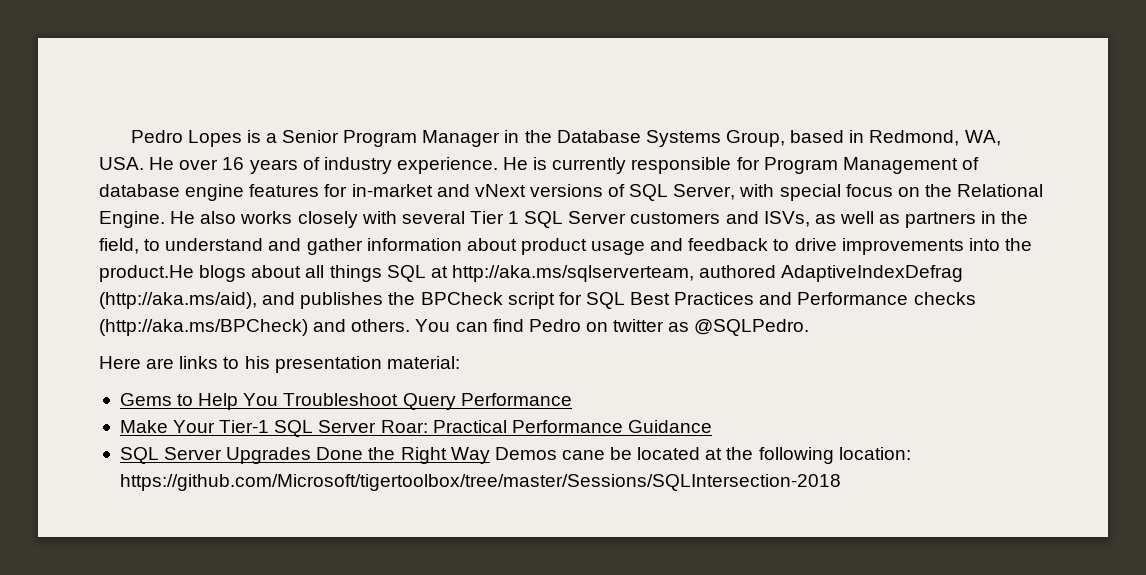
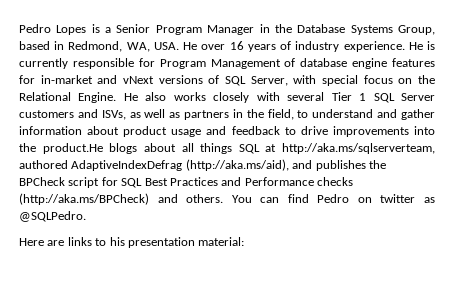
- Gems to Help You Troubleshoot Query Performance
- Make Your Tier-1 SQL Server Roar: Practical Performance Guidance
- SQL Server Upgrades Done the Right Way Demos cane be located at the following location: https://github.com/Microsoft/tigertoolbox/tree/master/Sessions/SQLIntersection-2018

